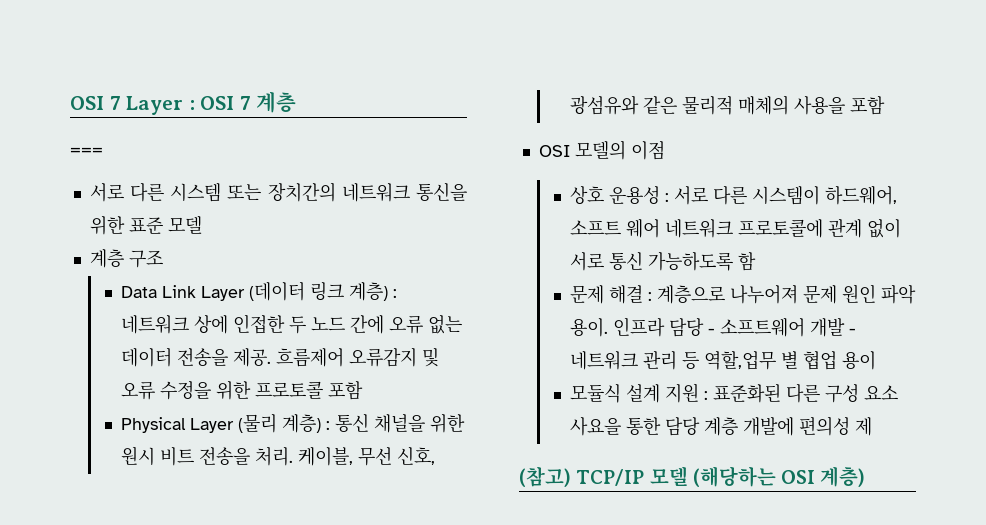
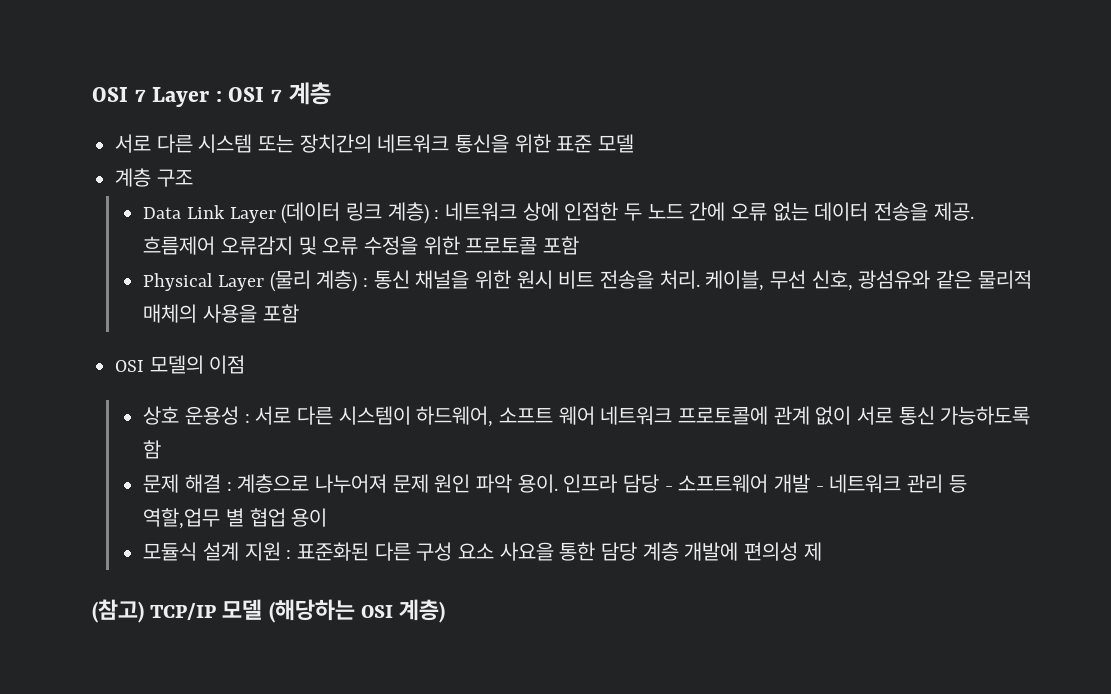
- ===

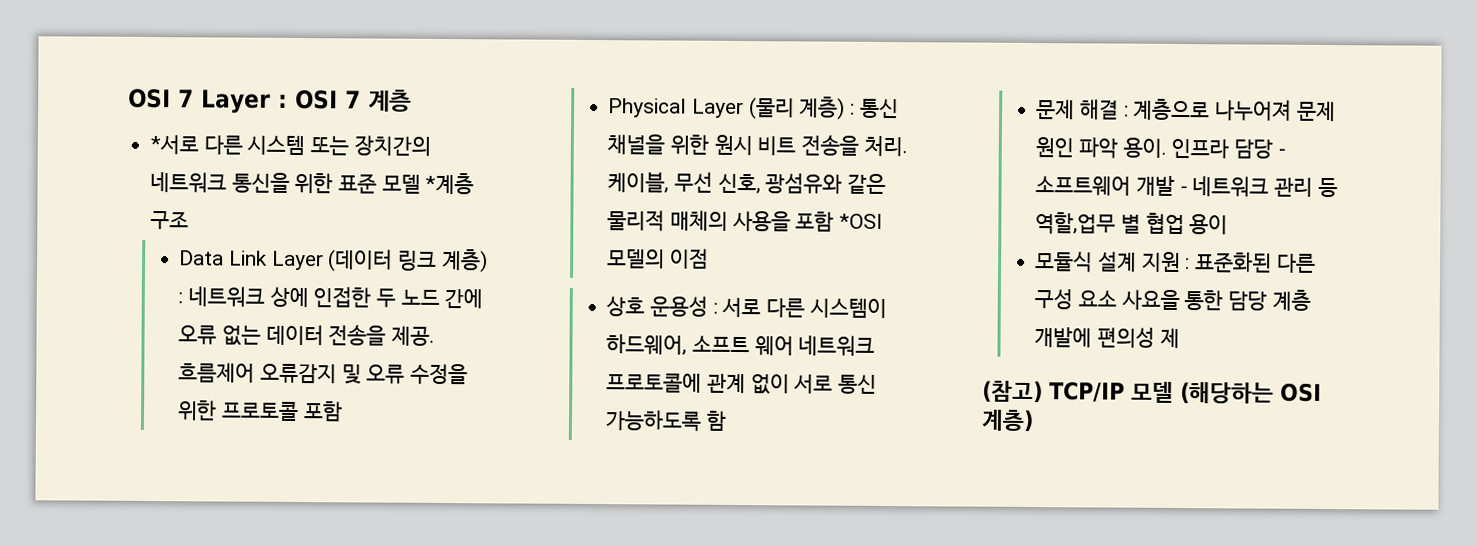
- 서로 다른 시스템 또는 장치간의 네트워크 통신을 위한 표준 모델
- 계층 구조
+ *서로 다른 시스템 또는 장치간의 네트워크 통신을 위한 표준 모델 *계층 구조
- 케이블, 무선 신호, 광섬유와 같은 물리적 매체의 사용을 포함
- OSI 모델의 이점
+ 케이블, 무선 신호, 광섬유와 같은 물리적 매체의 사용을 포함 *OSI 모델의 이점

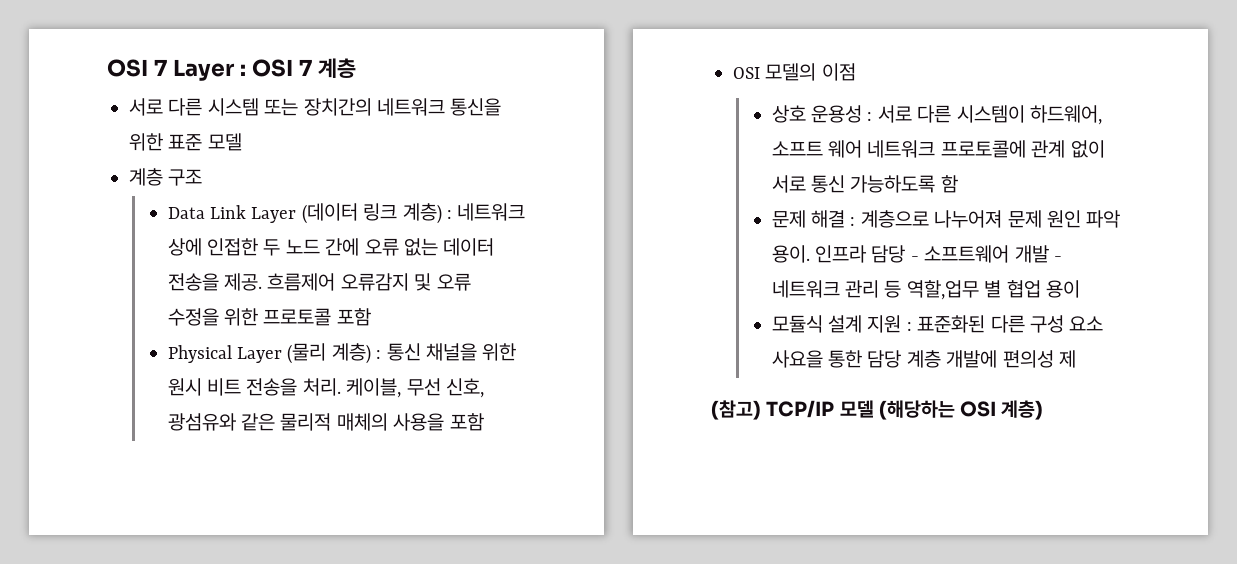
- *서로 다른 시스템 또는 장치간의 네트워크 통신을 위한 표준 모델 *계층 구조
+ 서로 다른 시스템 또는 장치간의 네트워크 통신을 위한 표준 모델
+ 계층 구조
- 케이블, 무선 신호, 광섬유와 같은 물리적 매체의 사용을 포함 *OSI 모델의 이점
+ 케이블, 무선 신호, 광섬유와 같은 물리적 매체의 사용을 포함
+ OSI 모델의 이점

